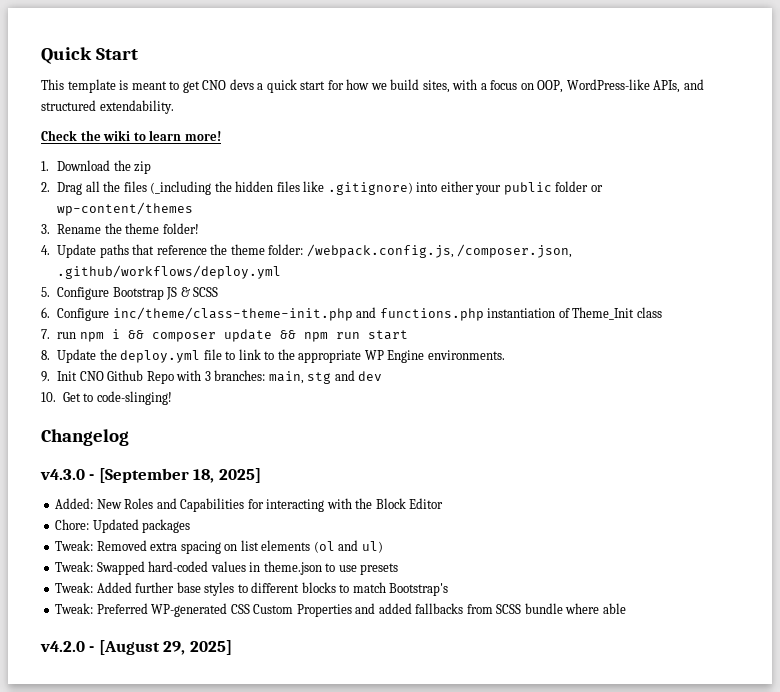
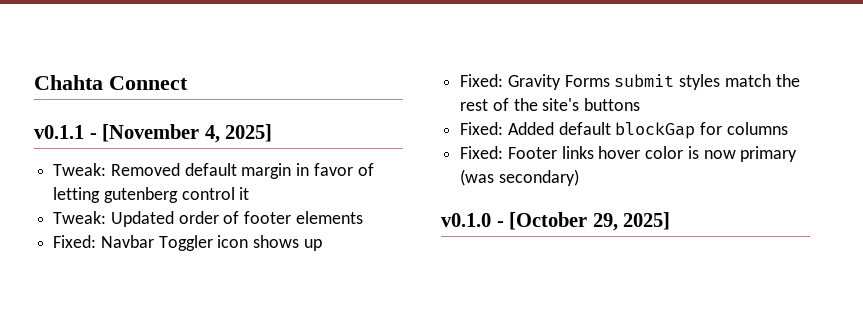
- Quick Start
- This template is meant to get CNO devs a quick start for how we build sites, with a focus on OOP, WordPress-like APIs, and structured extendability.
- Check the wiki to learn more!
- 1. Download the zip
- 2. Drag all the files (_including the hidden files like .gitignore) into either your public folder or wp-content/themes
- 3. Rename the theme folder!
- 4. Update paths that reference the theme folder: /webpack.config.js, /composer.json, .github/workflows/deploy.yml
- 5. Configure Bootstrap JS & SCSS
- 6. Configure inc/theme/class-theme-init.php and functions.php instantiation of Theme_Init class
- 7. run npm i && composer update && npm run start
- 8. Update the deploy.yml file to link to the appropriate WP Engine environments.
- 9. Init CNO Github Repo with 3 branches: main, stg and dev
- 10. Get to code-slinging!
- Changelog
- v4.3.0 - [September 18, 2025]
- Added: New Roles and Capabilities for interacting with the Block Editor
- Chore: Updated packages
- Tweak: Removed extra spacing on list elements (ol and ul)
- Tweak: Swapped hard-coded values in theme.json to use presets
- Tweak: Added further base styles to different blocks to match Bootstrap's
- Tweak: Preferred WP-generated CSS Custom Properties and added fallbacks from SCSS bundle where able
- v4.2.0 - [August 29, 2025]
+ Chahta Connect
+ v0.1.1 - [November 4, 2025]
+ Tweak: Removed default margin in favor of letting gutenberg control it
+ Tweak: Updated order of footer elements
+ Fixed: Navbar Toggler icon shows up
+ Fixed: Gravity Forms submit styles match the rest of the site's buttons
+ Fixed: Added default blockGap for columns
+ Fixed: Footer links hover color is now primary (was secondary)
+ v0.1.0 - [October 29, 2025]

